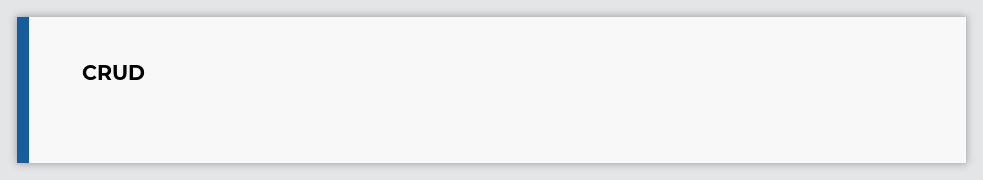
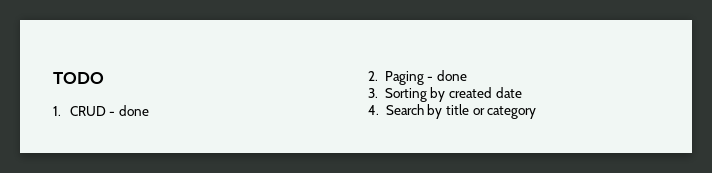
- CRUD
+ TODO
+ 1. CRUD - done
+ 2. Paging - done
+ 3. Sorting by created date
+ 4. Search by title or category

